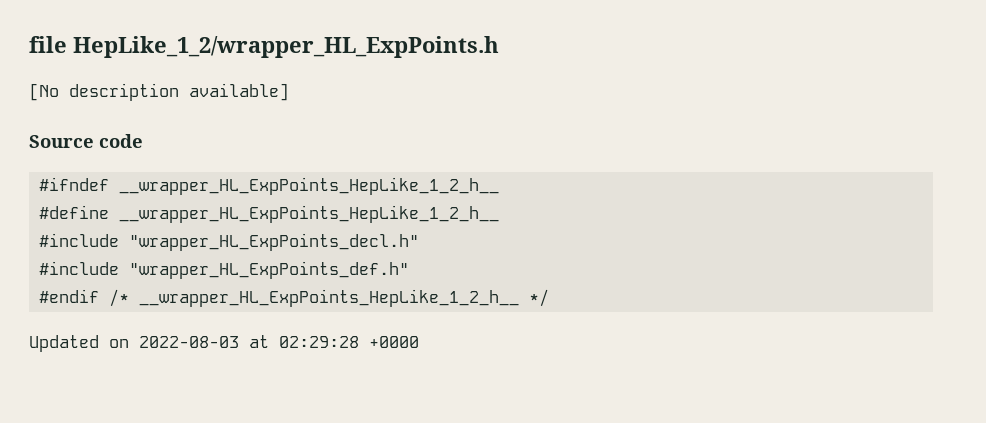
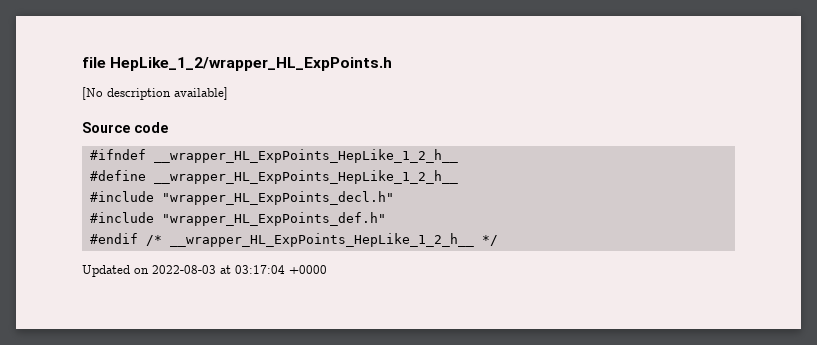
- Updated on 2022-08-03 at 02:29:28 +0000
+ Updated on 2022-08-03 at 03:17:04 +0000

